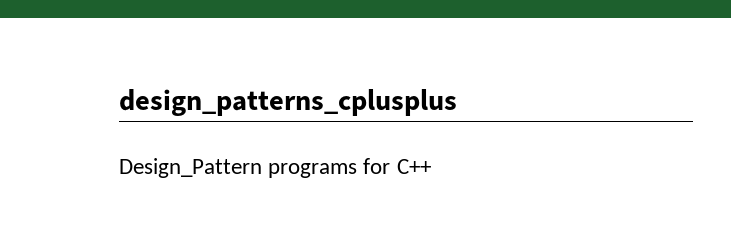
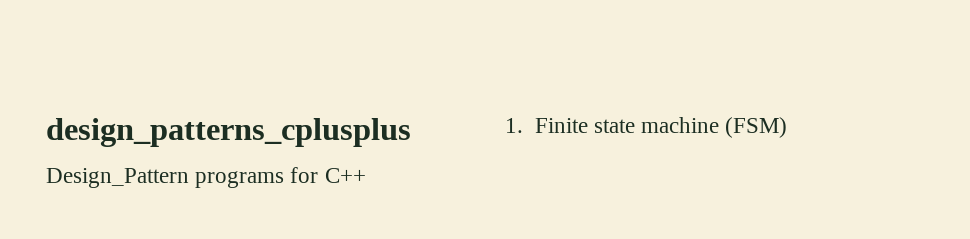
+ 1. Finite state machine (FSM)

